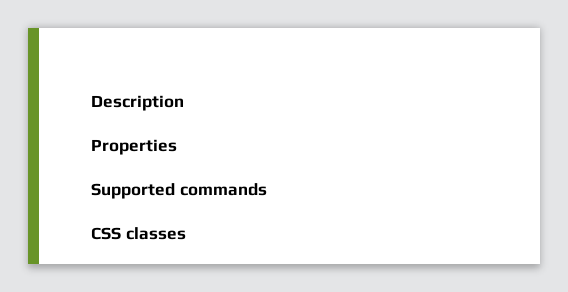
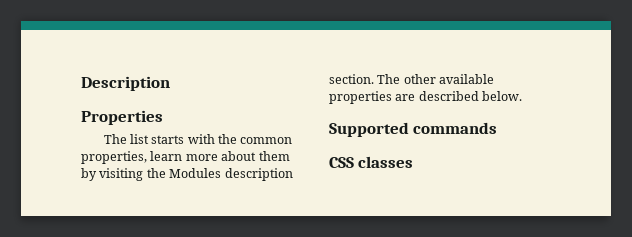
+ The list starts with the common properties, learn more about them by visiting the Modules description section. The other available properties are described below.

